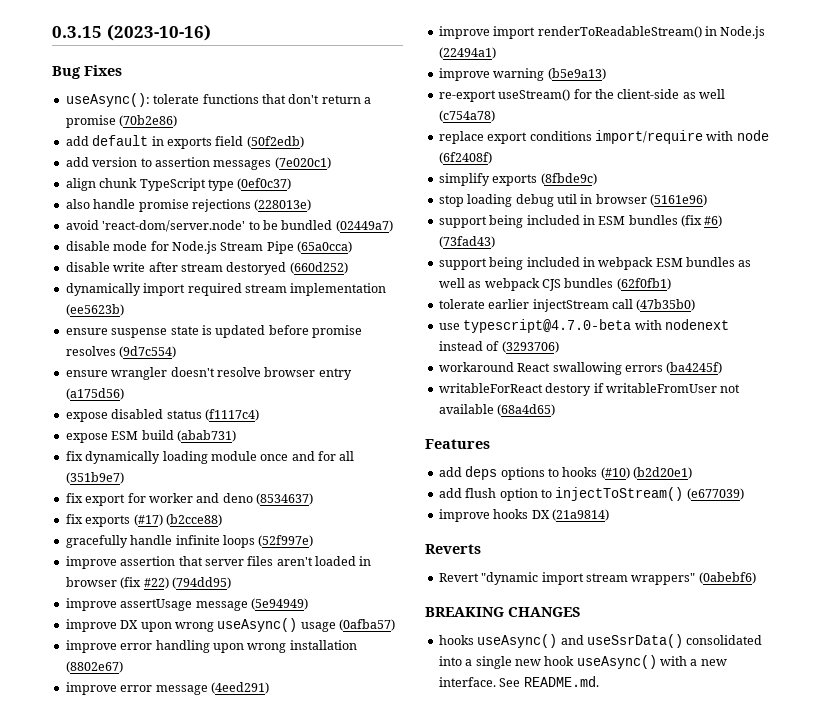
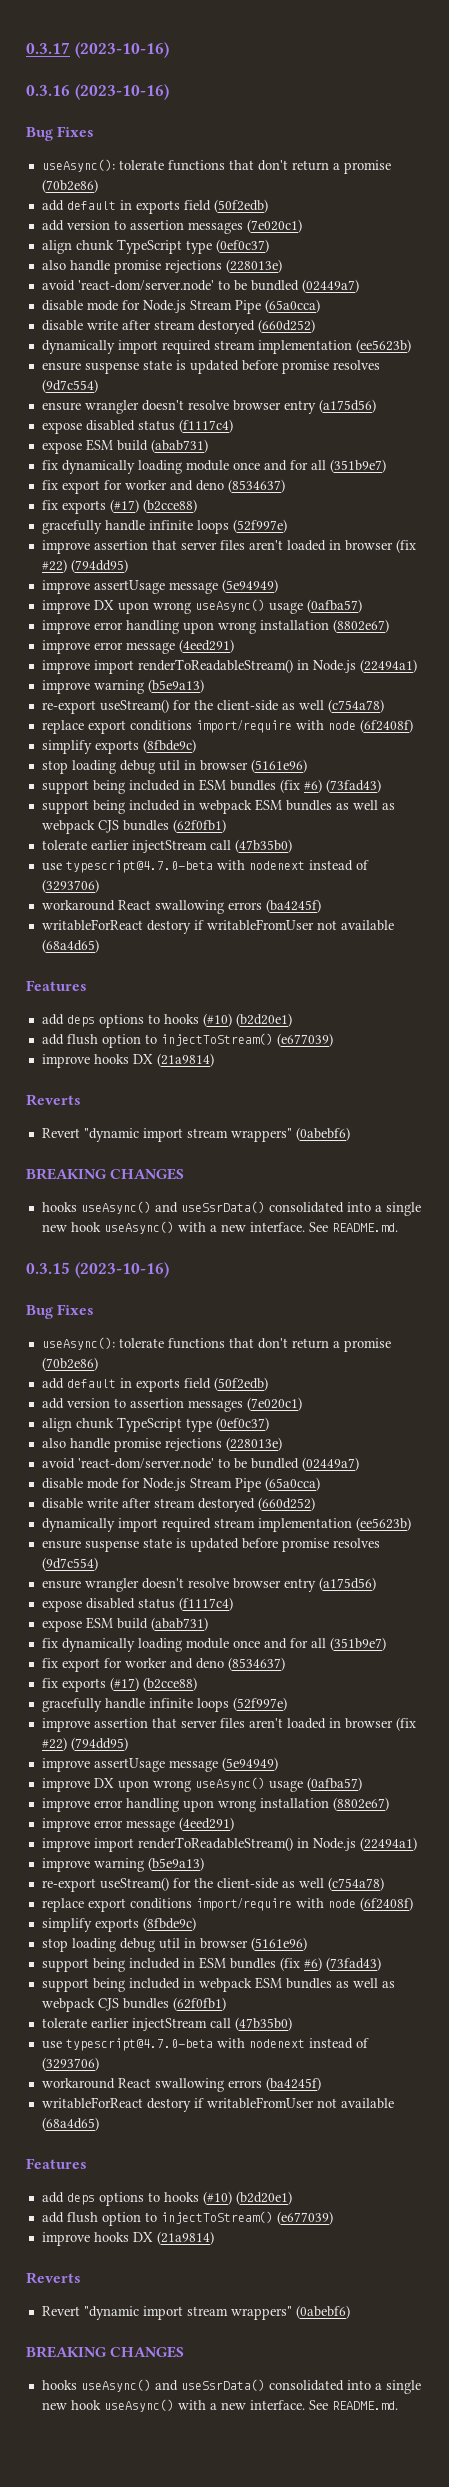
+ 0.3.17 (2023-10-16)
+ 0.3.16 (2023-10-16)
+ Bug Fixes
+ useAsync(): tolerate functions that don't return a promise (70b2e86)
+ add default in exports field (50f2edb)
+ add version to assertion messages (7e020c1)
+ align chunk TypeScript type (0ef0c37)
+ also handle promise rejections (228013e)
+ avoid 'react-dom/server.node' to be bundled (02449a7)
+ disable mode for Node.js Stream Pipe (65a0cca)
+ disable write after stream destoryed (660d252)
+ dynamically import required stream implementation (ee5623b)
+ ensure suspense state is updated before promise resolves (9d7c554)
+ ensure wrangler doesn't resolve browser entry (a175d56)
+ expose disabled status (f1117c4)
+ expose ESM build (abab731)
+ fix dynamically loading module once and for all (351b9e7)
+ fix export for worker and deno (8534637)
+ fix exports (#17) (b2cce88)
+ gracefully handle infinite loops (52f997e)
+ improve assertion that server files aren't loaded in browser (fix #22) (794dd95)
+ improve assertUsage message (5e94949)
+ improve DX upon wrong useAsync() usage (0afba57)
+ improve error handling upon wrong installation (8802e67)
+ improve error message (4eed291)
+ improve import renderToReadableStream() in Node.js (22494a1)
+ improve warning (b5e9a13)
+ re-export useStream() for the client-side as well (c754a78)
+ replace export conditions import/require with node (6f2408f)
+ simplify exports (8fbde9c)
+ stop loading debug util in browser (5161e96)
+ support being included in ESM bundles (fix #6) (73fad43)
+ support being included in webpack ESM bundles as well as webpack CJS bundles (62f0fb1)
+ tolerate earlier injectStream call (47b35b0)
+ use typescript@4.7.0-beta with nodenext instead of (3293706)
+ workaround React swallowing errors (ba4245f)
+ writableForReact destory if writableFromUser not available (68a4d65)
+ Features
+ add deps options to hooks (#10) (b2d20e1)
+ add flush option to injectToStream() (e677039)
+ improve hooks DX (21a9814)
+ Reverts
+ Revert "dynamic import stream wrappers" (0abebf6)
+ BREAKING CHANGES
+ hooks useAsync() and useSsrData() consolidated into a single new hook useAsync() with a new interface. See README.md.

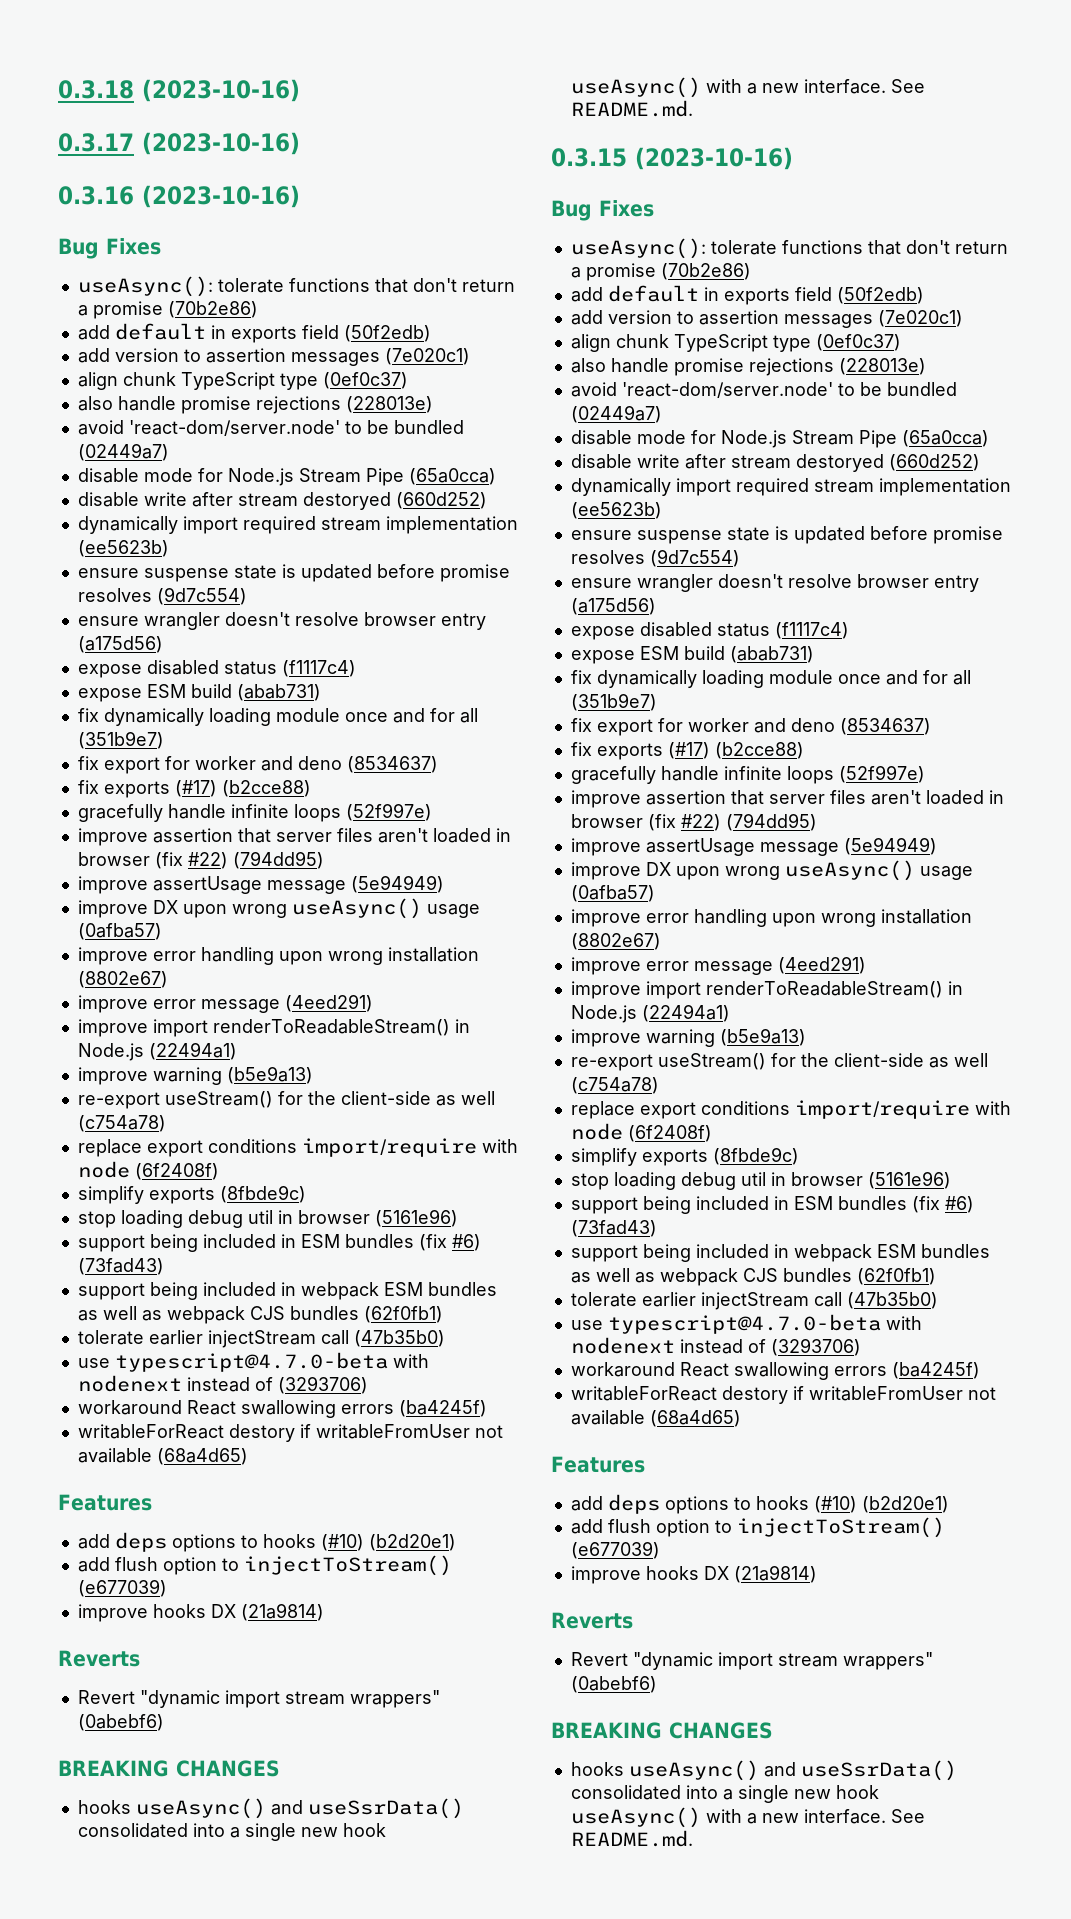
+ 0.3.18 (2023-10-16)

